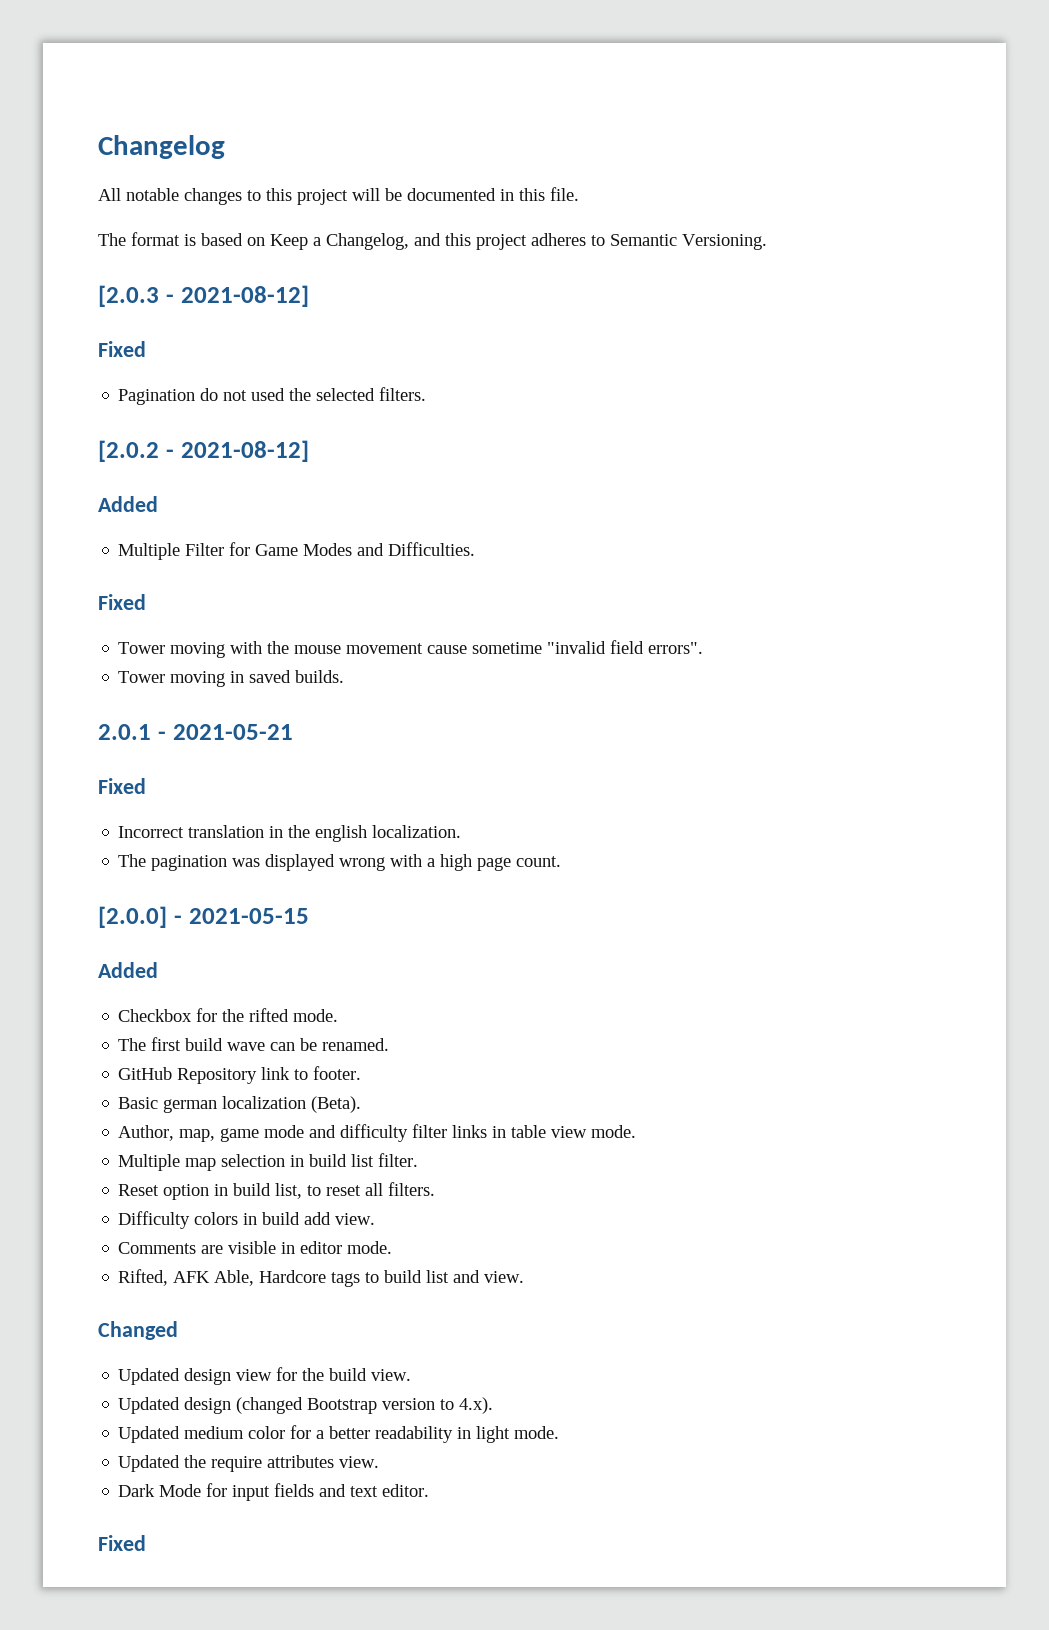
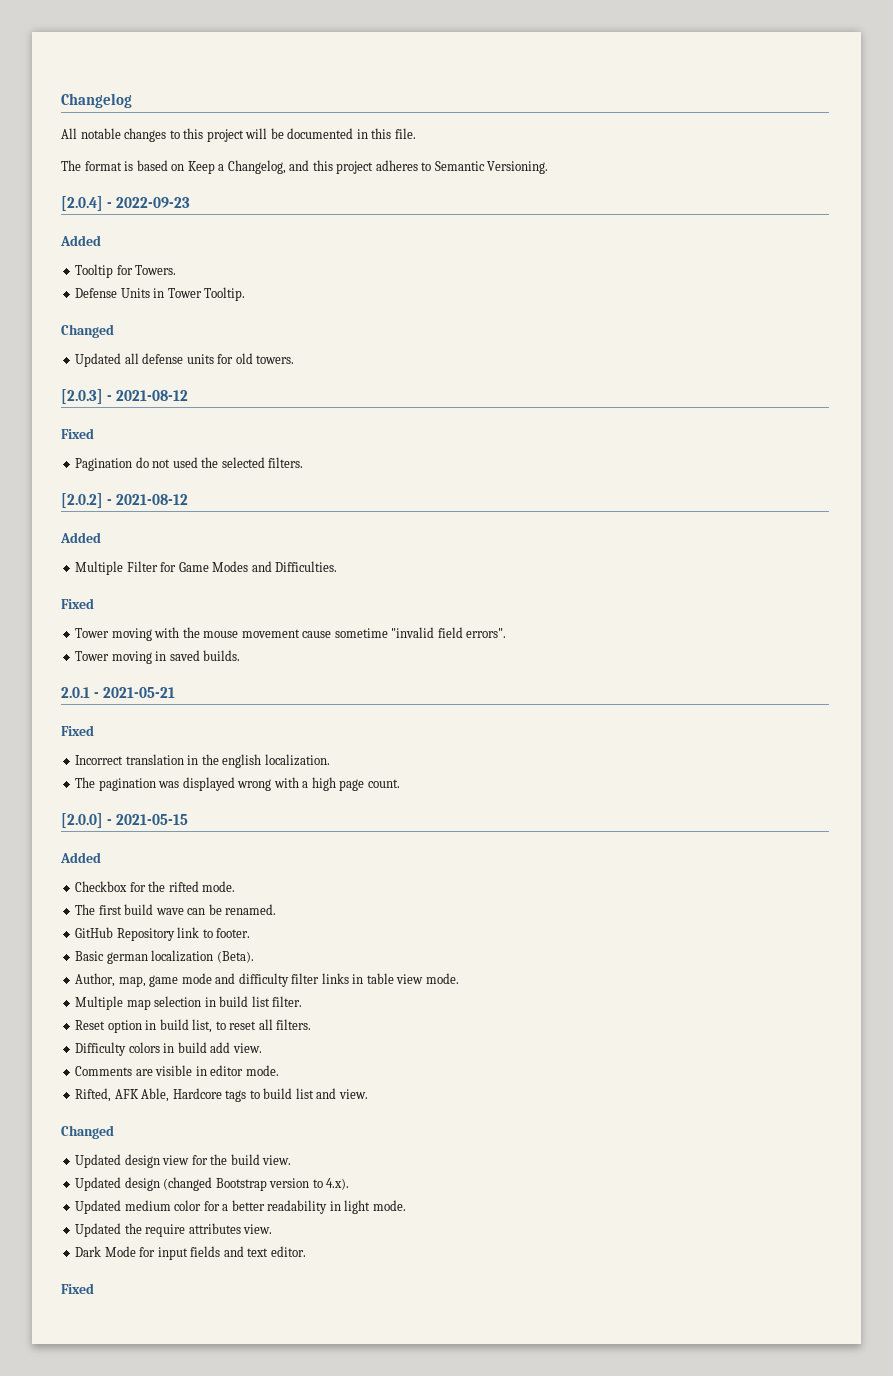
- [2.0.3 - 2021-08-12]
+ [2.0.4] - 2022-09-23
+ Added
+ Tooltip for Towers.
+ Defense Units in Tower Tooltip.
+ Changed
+ Updated all defense units for old towers.
+ [2.0.3] - 2021-08-12
- [2.0.2 - 2021-08-12]
+ [2.0.2] - 2021-08-12

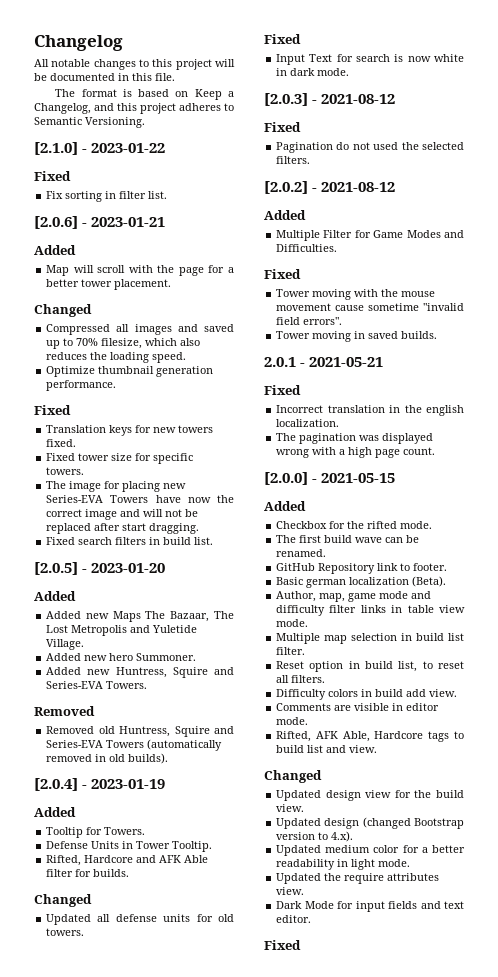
+ [2.1.0] - 2023-01-22
+ Fixed
+ Fix sorting in filter list.
+ [2.0.6] - 2023-01-21
+ Added
+ Map will scroll with the page for a better tower placement.
+ Changed
+ Compressed all images and saved up to 70% filesize, which also reduces the loading speed.
+ Optimize thumbnail generation performance.
+ Fixed
+ Translation keys for new towers fixed.
+ Fixed tower size for specific towers.
+ The image for placing new Series-EVA Towers have now the correct image and will not be replaced after start dragging.
+ Fixed search filters in build list.
+ [2.0.5] - 2023-01-20
+ Added
+ Added new Maps The Bazaar, The Lost Metropolis and Yuletide Village.
+ Added new hero Summoner.
+ Added new Huntress, Squire and Series-EVA Towers.
+ Removed
+ Removed old Huntress, Squire and Series-EVA Towers (automatically removed in old builds).
- [2.0.4] - 2022-09-23
+ [2.0.4] - 2023-01-19
+ Rifted, Hardcore and AFK Able filter for builds.
  Updated all defense units for old towers.
+ Fixed
+ Input Text for search is now white in dark mode.

